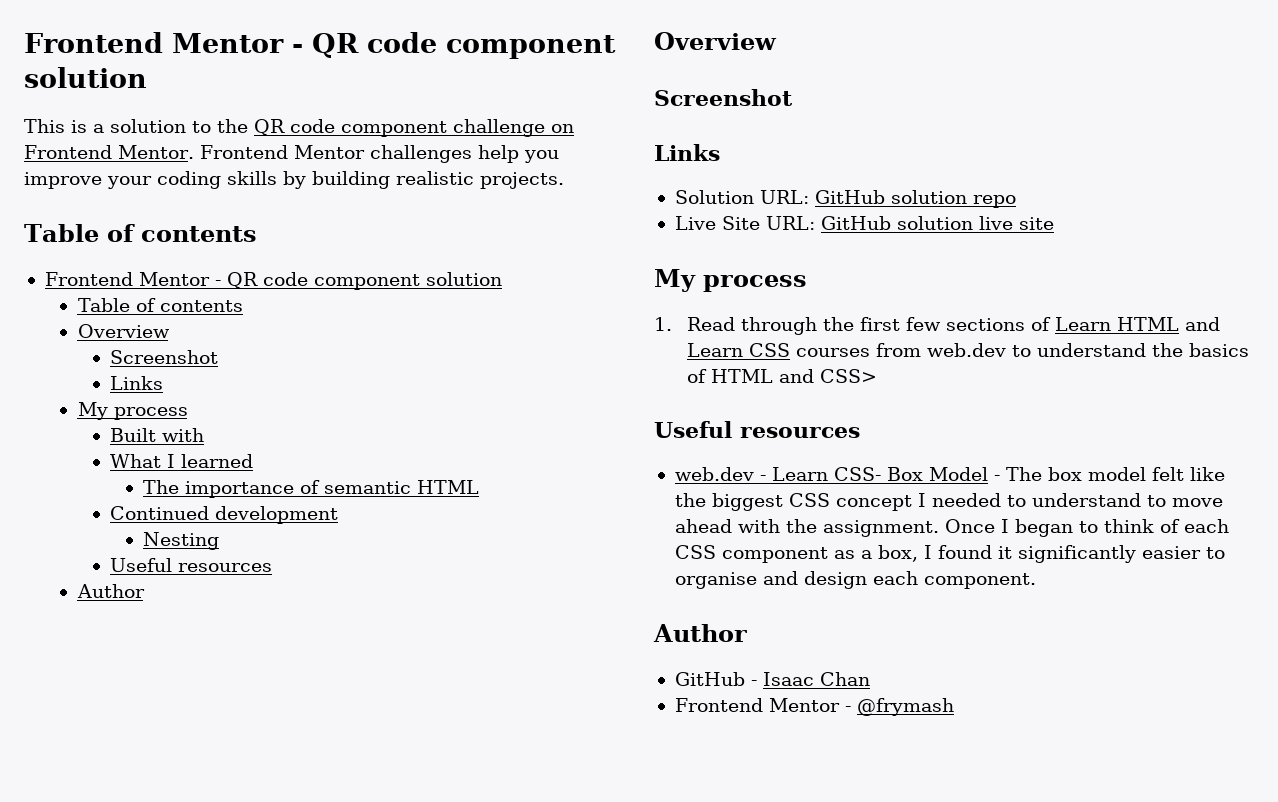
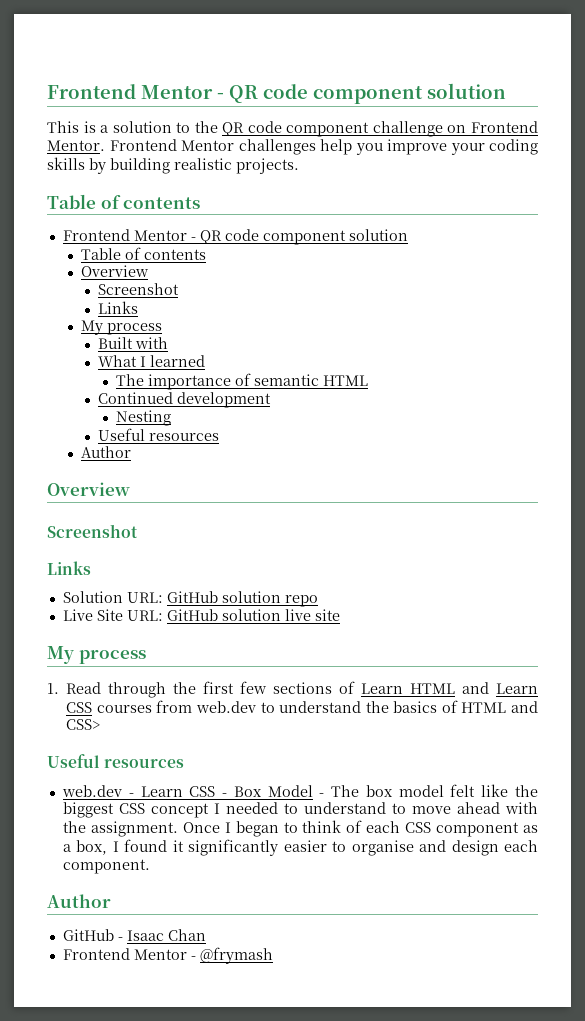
- web.dev - Learn CSS- Box Model - The box model felt like the biggest CSS concept I needed to understand to move ahead with the assignment.
+ web.dev - Learn CSS - Box Model - The box model felt like the biggest CSS concept I needed to understand to move ahead with the assignment.

